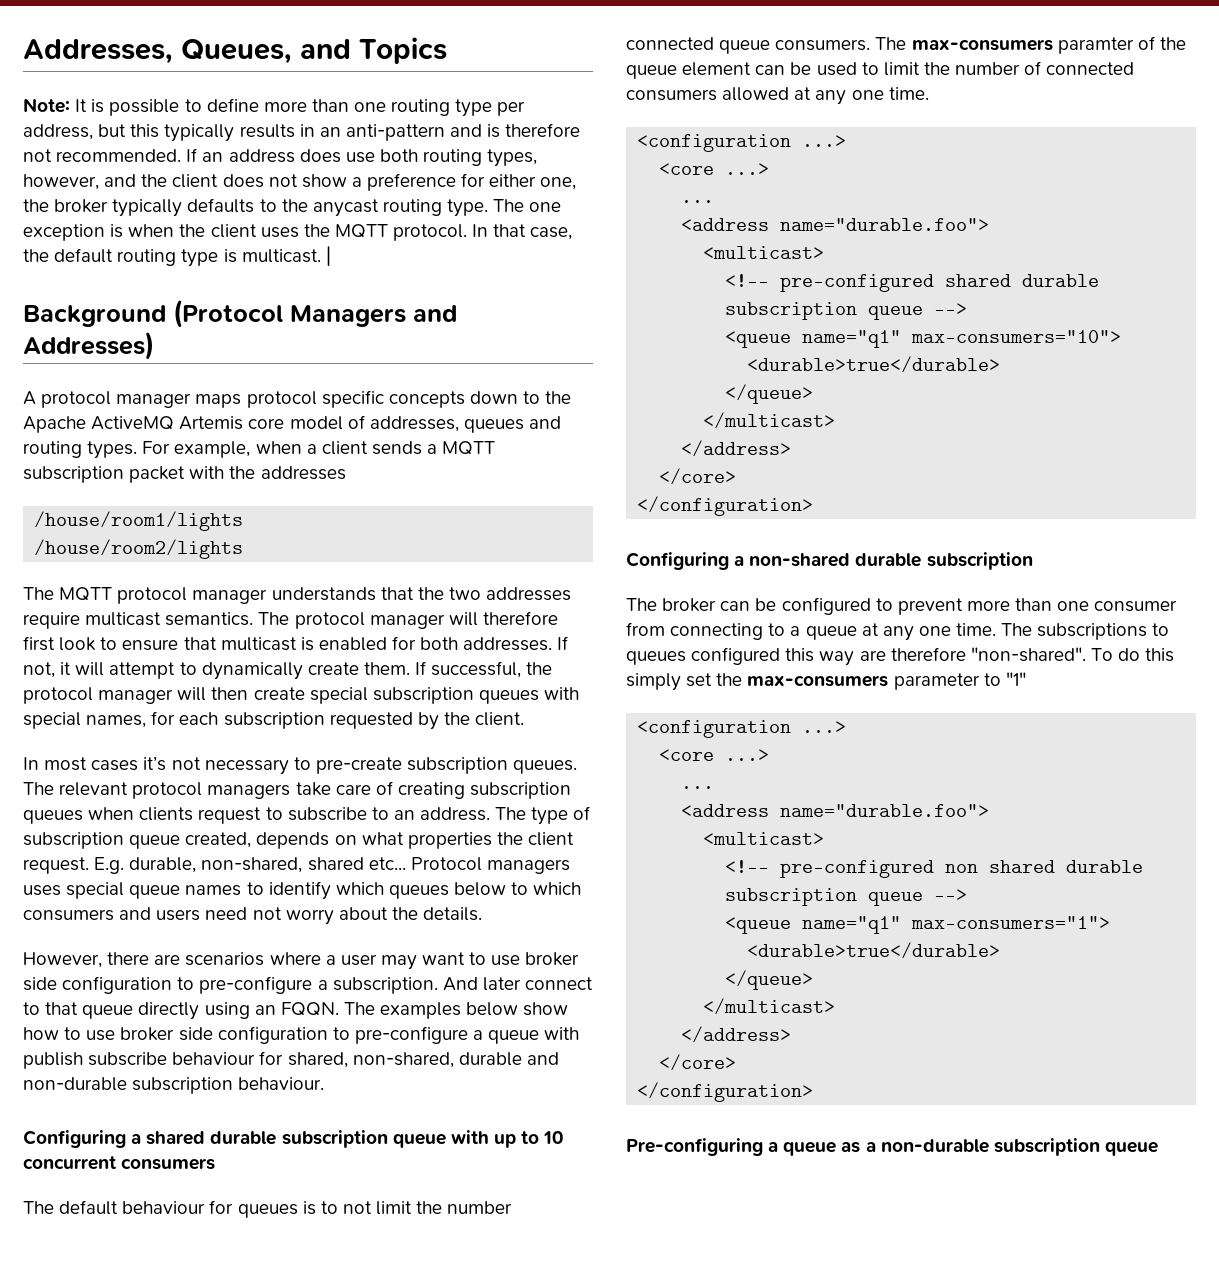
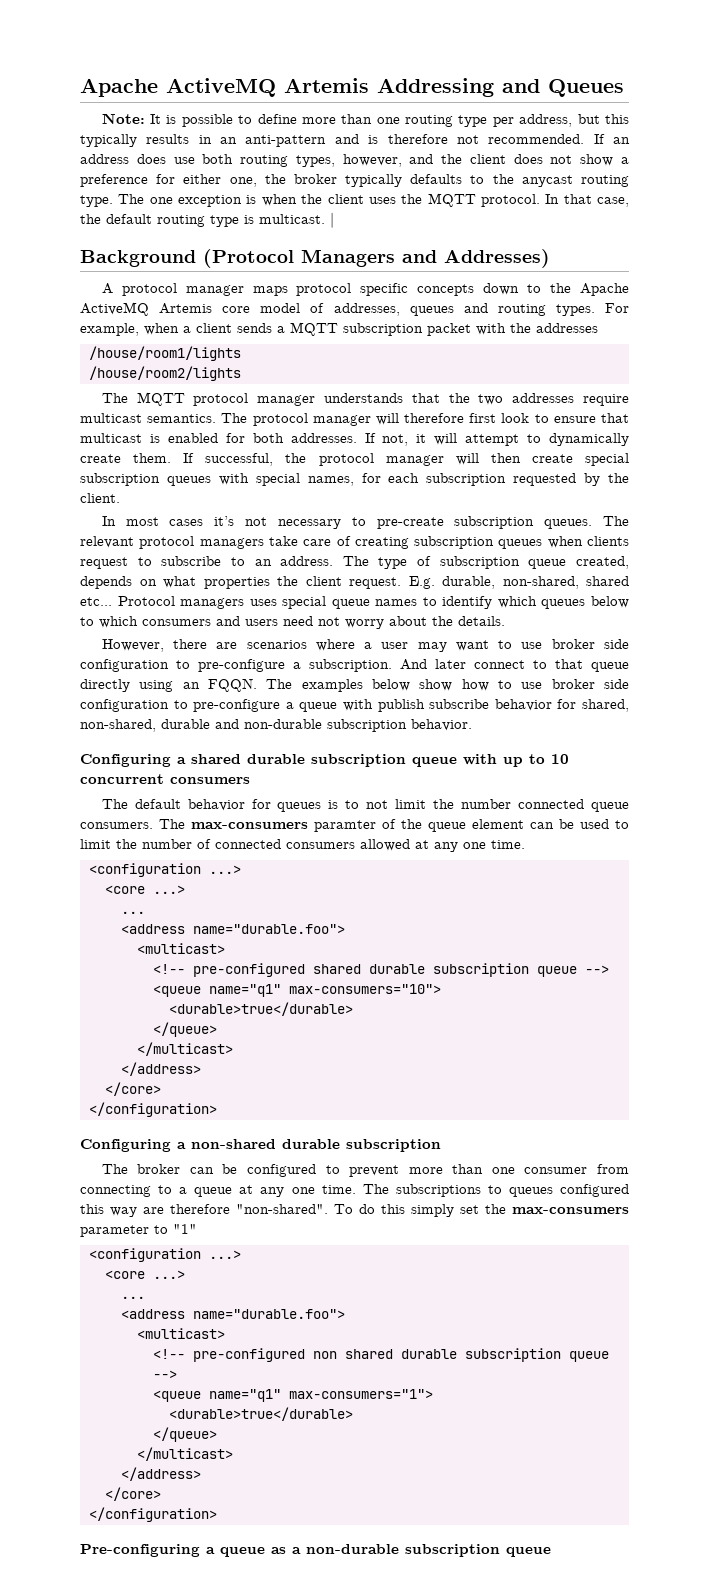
- Addresses, Queues, and Topics
+ Apache ActiveMQ Artemis Addressing and Queues
- The examples below show how to use broker side configuration to pre-configure a queue with publish subscribe behaviour for shared, non-shared, durable and non-durable subscription behaviour.
+ The examples below show how to use broker side configuration to pre-configure a queue with publish subscribe behavior for shared, non-shared, durable and non-durable subscription behavior.
- The default behaviour for queues is to not limit the number connected queue consumers.
+ The default behavior for queues is to not limit the number connected queue consumers.

